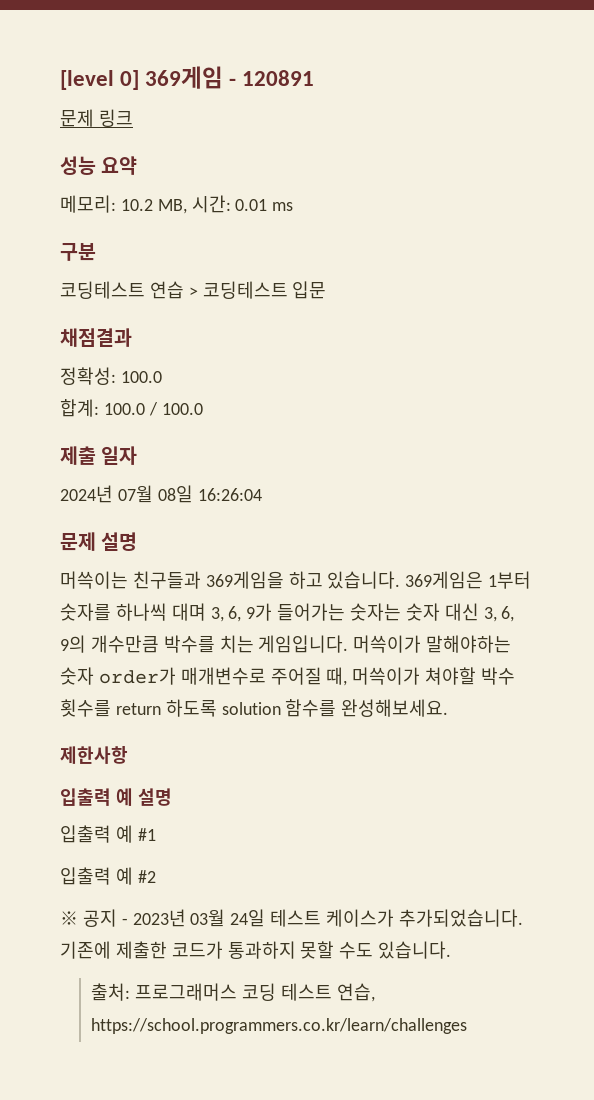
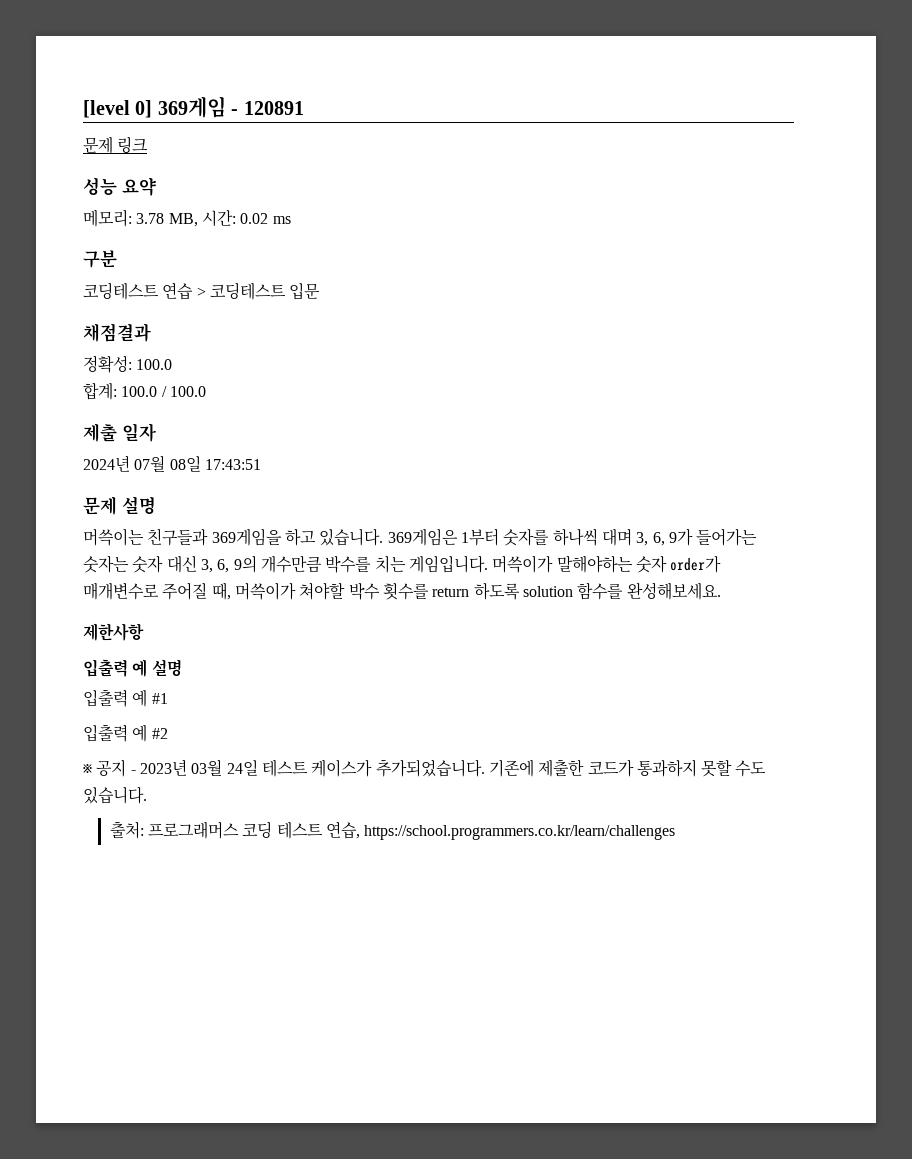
- 메모리: 10.2 MB, 시간: 0.01 ms
+ 메모리: 3.78 MB, 시간: 0.02 ms
- 2024년 07월 08일 16:26:04
+ 2024년 07월 08일 17:43:51

